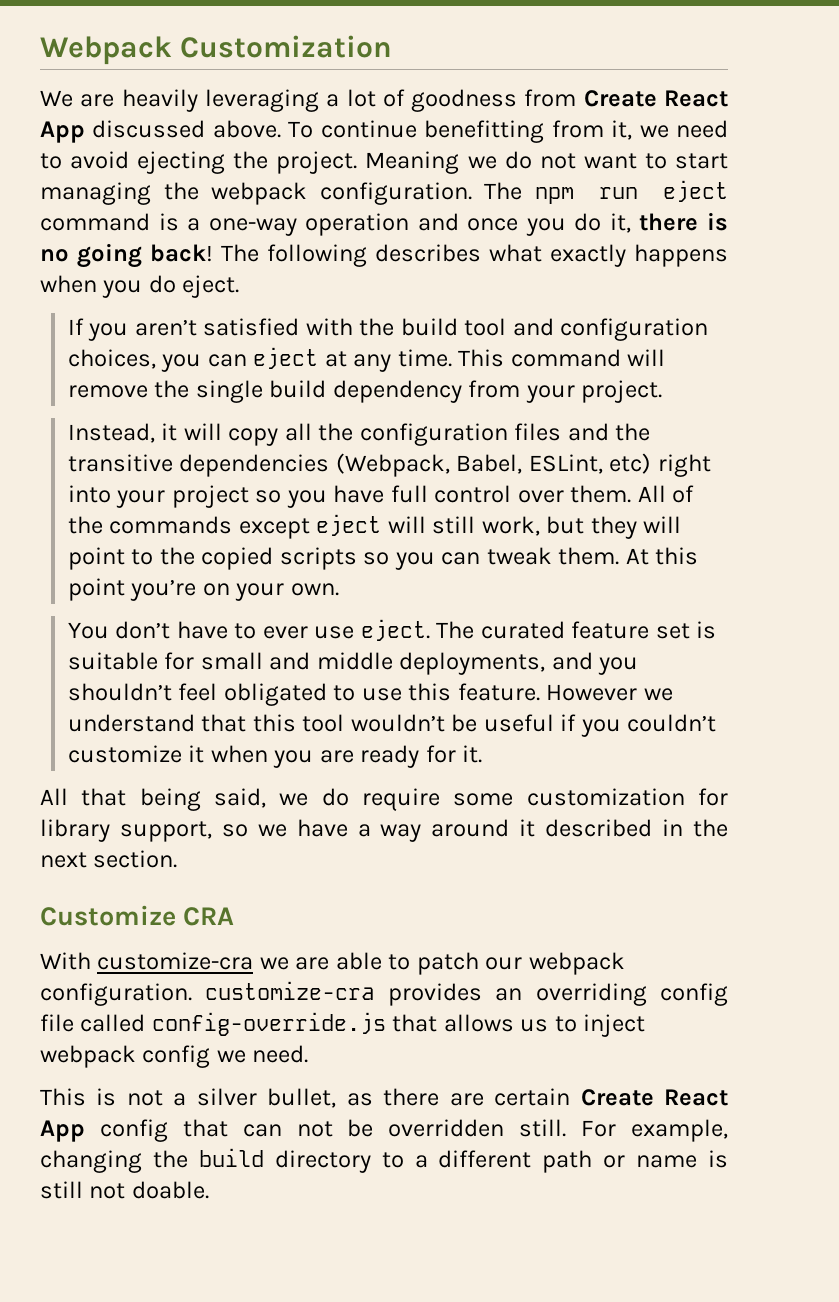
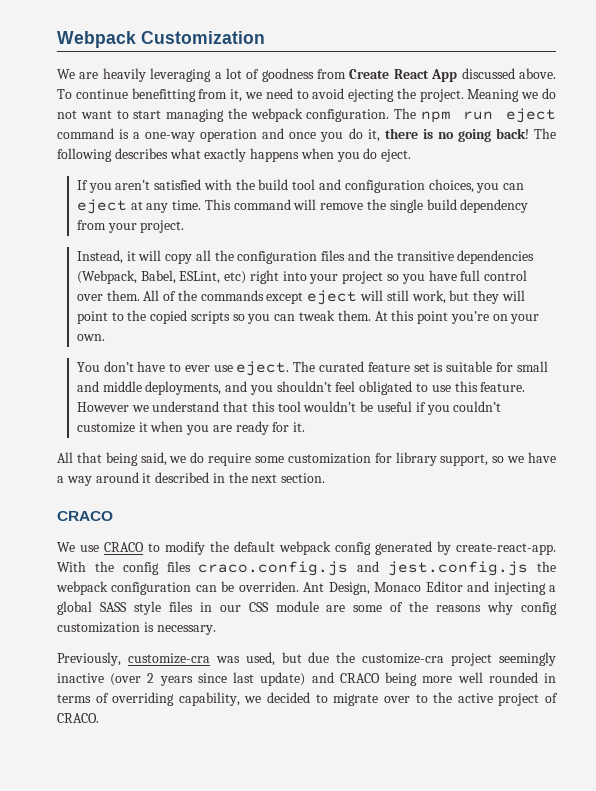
  All that being said, we do require some customization for library support, so we have a way around it described in the next section.
- Customize CRA
- With customize-cra we are able to patch our webpack configuration. customize-cra provides an overriding config file called config-override.js that allows us to inject webpack config we need.
- This is not a silver bullet, as there are certain Create React App config that can not be overridden still. For example, changing the build directory to a different path or name is still not doable.
+ CRACO
+ We use CRACO to modify the default webpack config generated by create-react-app. With the config files craco.config.js and jest.config.js the webpack configuration can be overriden. Ant Design, Monaco Editor and injecting a global SASS style files in our CSS module are some of the reasons why config customization is necessary.
+ Previously, customize-cra was used, but due the customize-cra project seemingly inactive (over 2 years since last update) and CRACO being more well rounded in terms of overriding capability, we decided to migrate over to the active project of CRACO.

